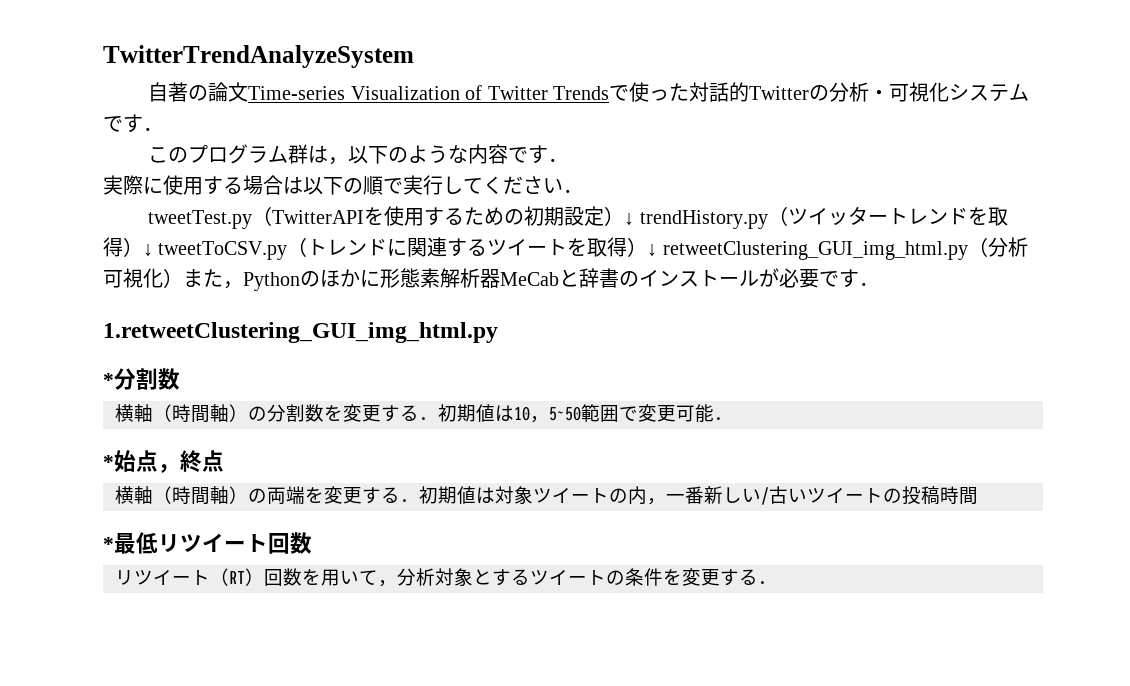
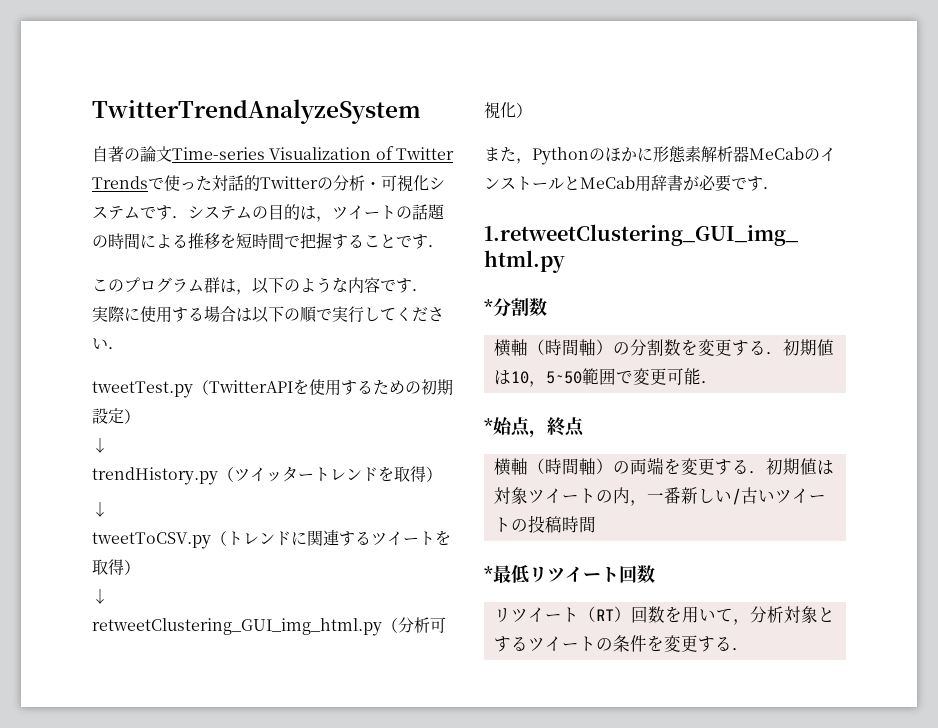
- 自著の論文Time-series Visualization of Twitter Trendsで使った対話的Twitterの分析・可視化システムです．
+ 自著の論文Time-series Visualization of Twitter Trendsで使った対話的Twitterの分析・可視化システムです．システムの目的は，ツイートの話題の時間による推移を短時間で把握することです．
- tweetTest.py（TwitterAPIを使用するための初期設定）↓ trendHistory.py（ツイッタートレンドを取得）↓ tweetToCSV.py（トレンドに関連するツイートを取得）↓ retweetClustering_GUI_img_html.py（分析可視化）また，Pythonのほかに形態素解析器MeCabと辞書のインストールが必要です．
+ tweetTest.py（TwitterAPIを使用するための初期設定）
+ ↓
+ trendHistory.py（ツイッタートレンドを取得）
+ ↓
+ tweetToCSV.py（トレンドに関連するツイートを取得）
+ ↓
+ retweetClustering_GUI_img_html.py（分析可視化）
+ また，Pythonのほかに形態素解析器MeCabのインストールとMeCab用辞書が必要です．

